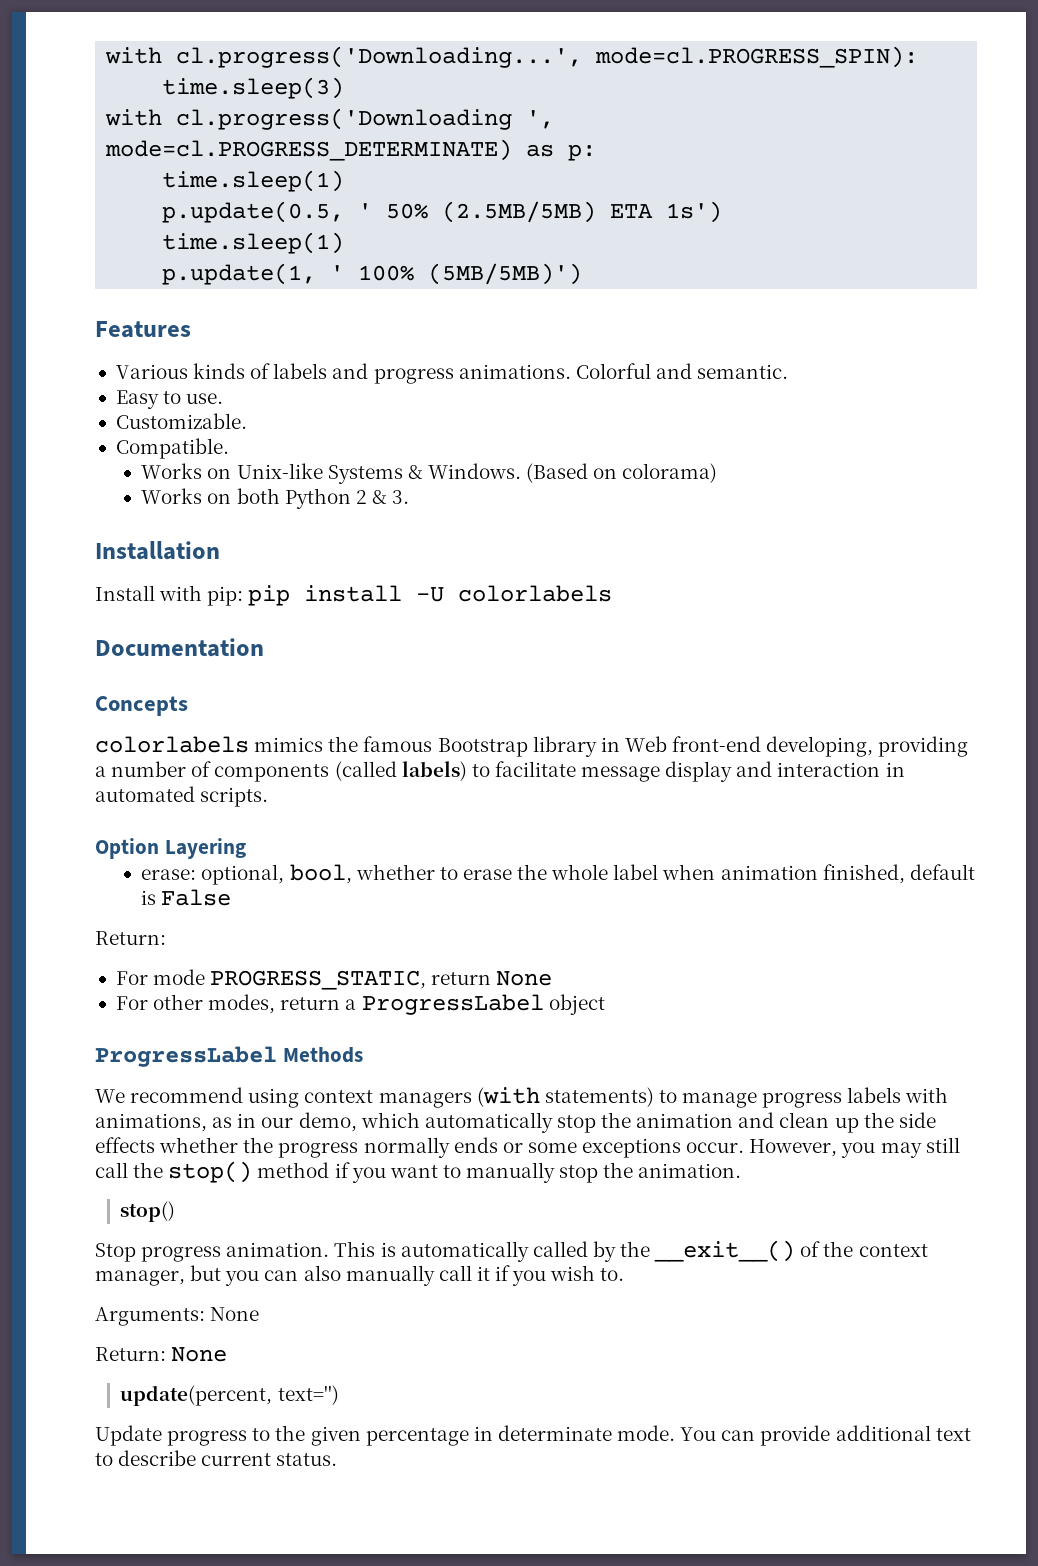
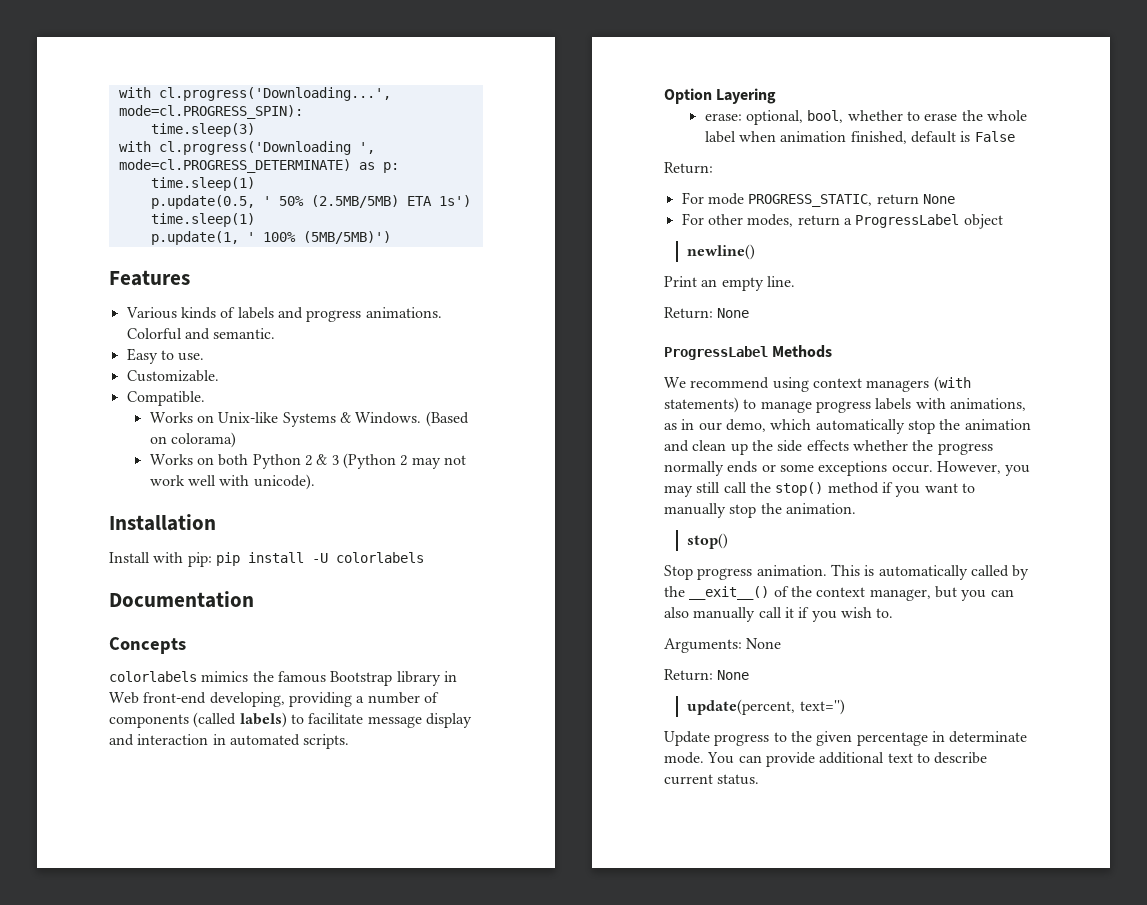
- Works on both Python 2 & 3.
+ Works on both Python 2 & 3 (Python 2 may not work well with unicode).
+ newline()
+ Print an empty line.
+ Return: None

